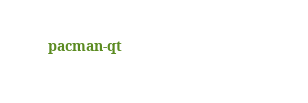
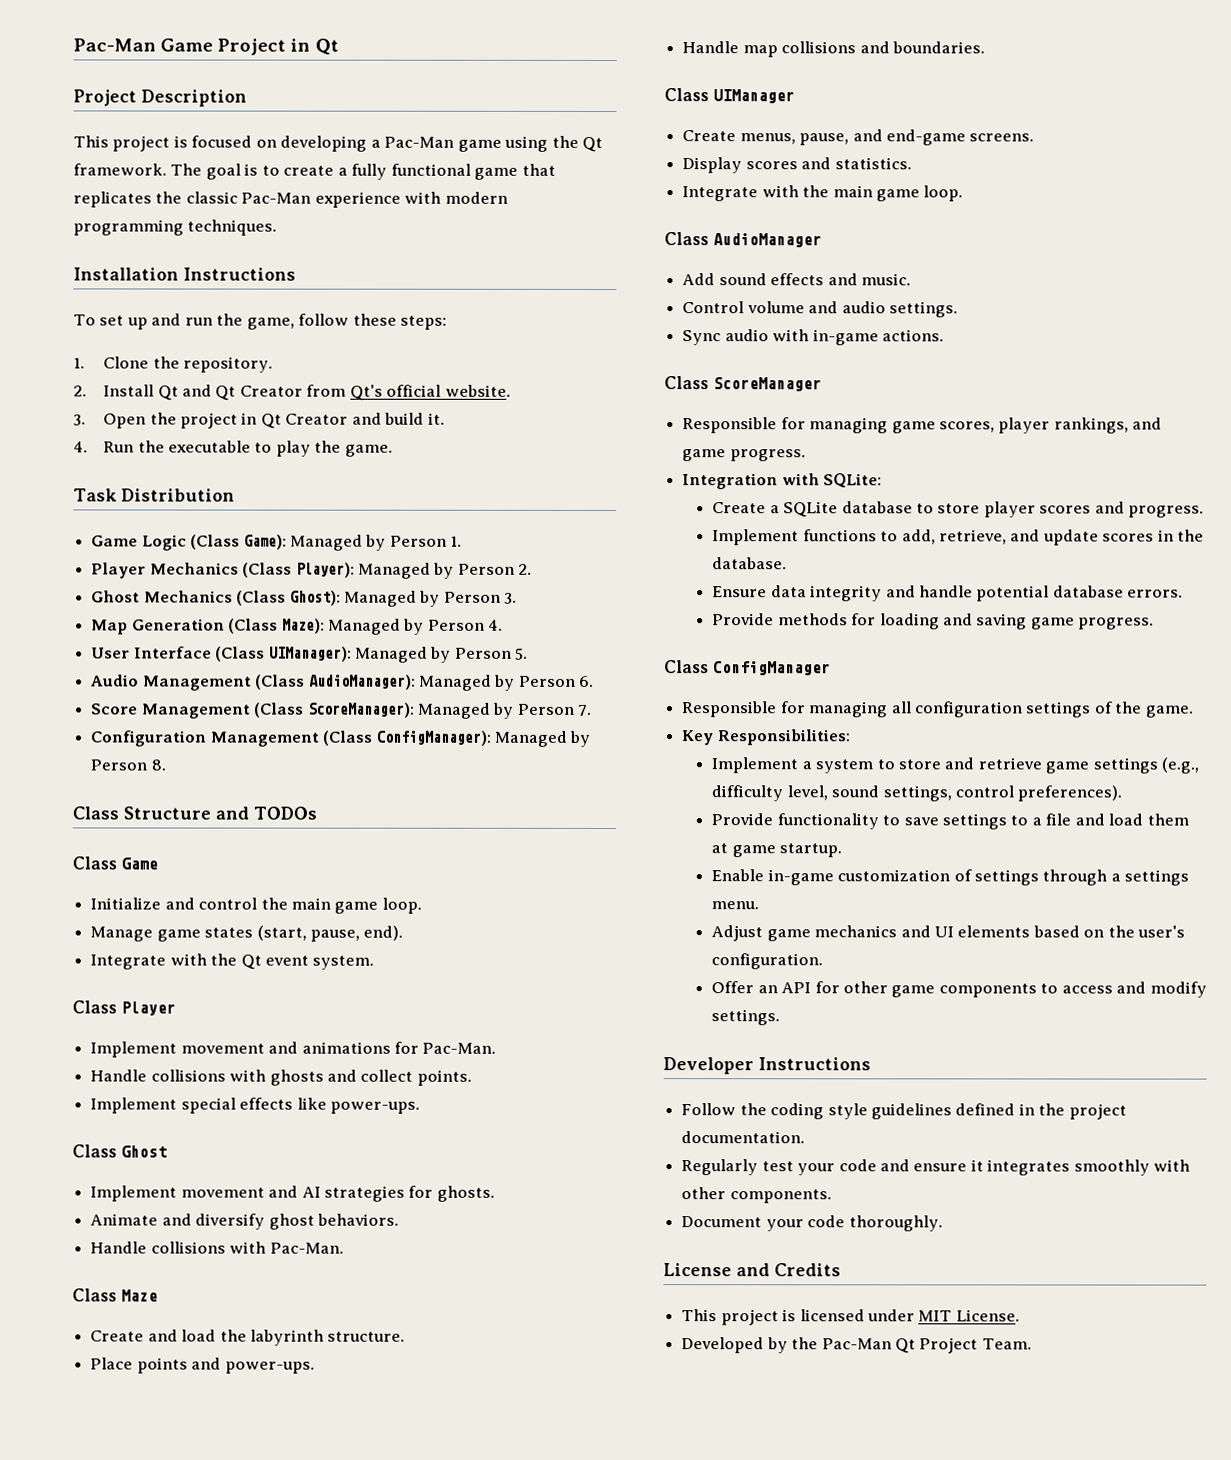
- pacman-qt
+ Pac-Man Game Project in Qt
+ Project Description
+ This project is focused on developing a Pac-Man game using the Qt framework. The goal is to create a fully functional game that replicates the classic Pac-Man experience with modern programming techniques.
+ Installation Instructions
+ To set up and run the game, follow these steps:
+ 1. Clone the repository.
+ 2. Install Qt and Qt Creator from Qt's official website.
+ 3. Open the project in Qt Creator and build it.
+ 4. Run the executable to play the game.
+ Task Distribution
+ Game Logic (Class Game): Managed by Person 1.
+ Player Mechanics (Class Player): Managed by Person 2.
+ Ghost Mechanics (Class Ghost): Managed by Person 3.
+ Map Generation (Class Maze): Managed by Person 4.
+ User Interface (Class UIManager): Managed by Person 5.
+ Audio Management (Class AudioManager): Managed by Person 6.
+ Score Management (Class ScoreManager): Managed by Person 7.
+ Configuration Management (Class ConfigManager): Managed by Person 8.
+ Class Structure and TODOs
+ Class Game
+ Initialize and control the main game loop.
+ Manage game states (start, pause, end).
+ Integrate with the Qt event system.
+ Class Player
+ Implement movement and animations for Pac-Man.
+ Handle collisions with ghosts and collect points.
+ Implement special effects like power-ups.
+ Class Ghost
+ Implement movement and AI strategies for ghosts.
+ Animate and diversify ghost behaviors.
+ Handle collisions with Pac-Man.
+ Class Maze
+ Create and load the labyrinth structure.
+ Place points and power-ups.
+ Handle map collisions and boundaries.
+ Class UIManager
+ Create menus, pause, and end-game screens.
+ Display scores and statistics.
+ Integrate with the main game loop.
+ Class AudioManager
+ Add sound effects and music.
+ Control volume and audio settings.
+ Sync audio with in-game actions.
+ Class ScoreManager
+ Responsible for managing game scores, player rankings, and game progress.
+ Integration with SQLite:
+ Create a SQLite database to store player scores and progress.
+ Implement functions to add, retrieve, and update scores in the database.
+ Ensure data integrity and handle potential database errors.
+ Provide methods for loading and saving game progress.
+ Class ConfigManager
+ Responsible for managing all configuration settings of the game.
+ Key Responsibilities:
+ Implement a system to store and retrieve game settings (e.g., difficulty level, sound settings, control preferences).
+ Provide functionality to save settings to a file and load them at game startup.
+ Enable in-game customization of settings through a settings menu.
+ Adjust game mechanics and UI elements based on the user's configuration.
+ Offer an API for other game components to access and modify settings.
+ Developer Instructions
+ Follow the coding style guidelines defined in the project documentation.
+ Regularly test your code and ensure it integrates smoothly with other components.
+ Document your code thoroughly.
+ License and Credits
+ This project is licensed under MIT License.
+ Developed by the Pac-Man Qt Project Team.

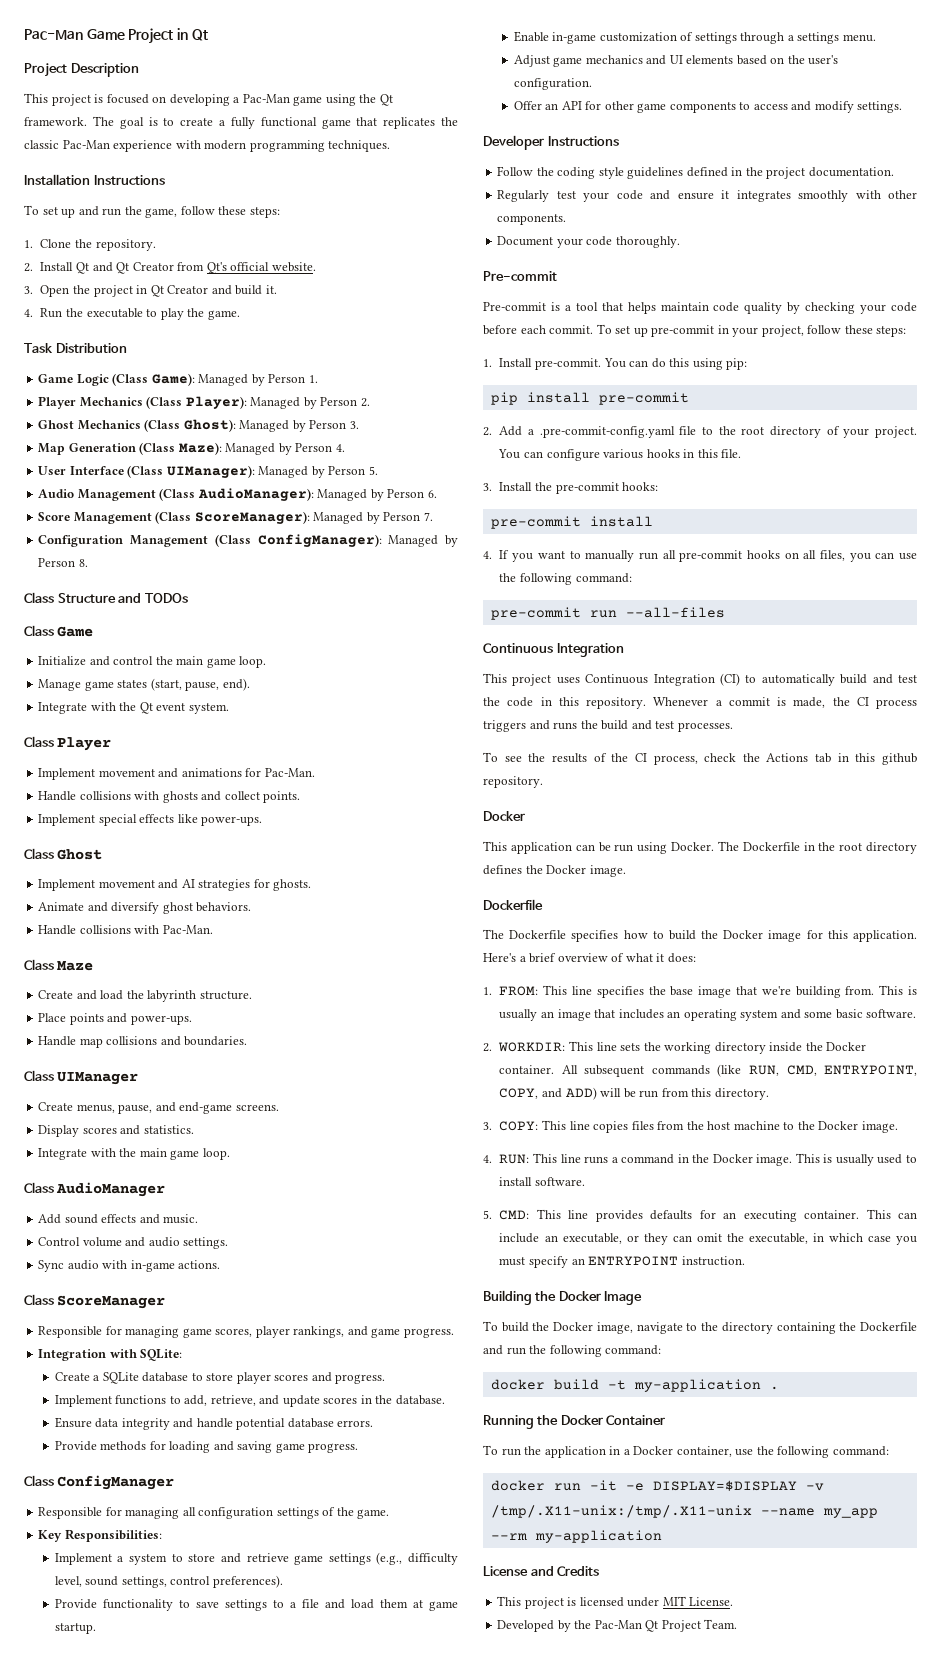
  Document your code thoroughly.
+ Pre-commit
+ Pre-commit is a tool that helps maintain code quality by checking your code before each commit. To set up pre-commit in your project, follow these steps:
+ 1. Install pre-commit. You can do this using pip:
+ pip install pre-commit
+ 2. Add a .pre-commit-config.yaml file to the root directory of your project. You can configure various hooks in this file.
+ 3. Install the pre-commit hooks:
+ pre-commit install
+ 4. If you want to manually run all pre-commit hooks on all files, you can use the following command:
+ pre-commit run --all-files
+ Continuous Integration
+ This project uses Continuous Integration (CI) to automatically build and test the code in this repository. Whenever a commit is made, the CI process triggers and runs the build and test processes.
+ To see the results of the CI process, check the Actions tab in this github repository.
+ Docker
+ This application can be run using Docker. The Dockerfile in the root directory defines the Docker image.
+ Dockerfile
+ The Dockerfile specifies how to build the Docker image for this application. Here's a brief overview of what it does:
+ 1. FROM: This line specifies the base image that we're building from. This is usually an image that includes an operating system and some basic software.
+ 2. WORKDIR: This line sets the working directory inside the Docker container. All subsequent commands (like RUN, CMD, ENTRYPOINT, COPY, and ADD) will be run from this directory.
+ 3. COPY: This line copies files from the host machine to the Docker image.
+ 4. RUN: This line runs a command in the Docker image. This is usually used to install software.
+ 5. CMD: This line provides defaults for an executing container. This can include an executable, or they can omit the executable, in which case you must specify an ENTRYPOINT instruction.
+ Building the Docker Image
+ To build the Docker image, navigate to the directory containing the Dockerfile and run the following command:
+ docker build -t my-application .
+ Running the Docker Container
+ To run the application in a Docker container, use the following command:
+ docker run -it -e DISPLAY=$DISPLAY -v /tmp/.X11-unix:/tmp/.X11-unix --name my_app --rm my-application

